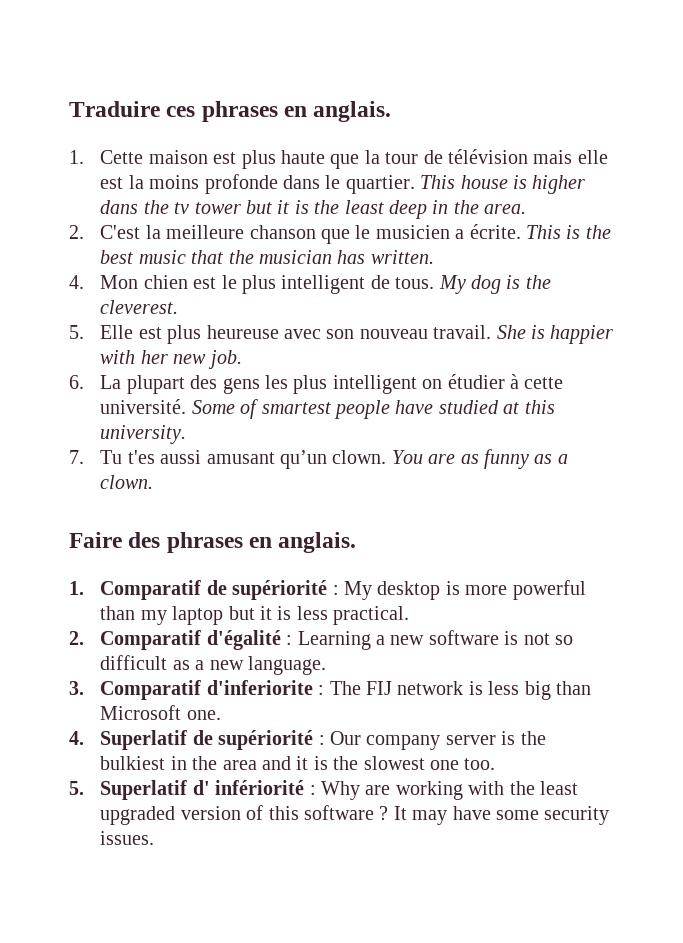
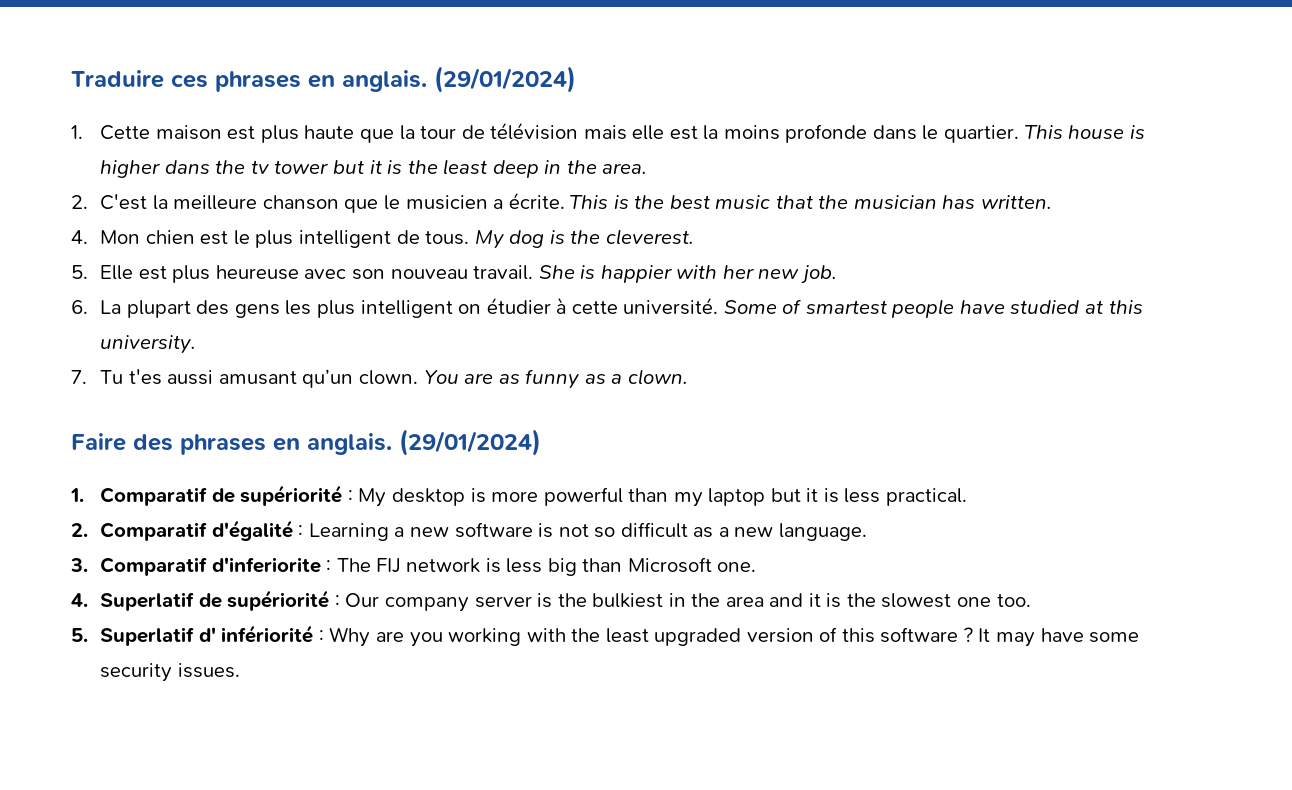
- Traduire ces phrases en anglais.
+ Traduire ces phrases en anglais. (29/01/2024)
- Faire des phrases en anglais.
+ Faire des phrases en anglais. (29/01/2024)
- 5. Superlatif d' infériorité : Why are working with the least upgraded version of this software ?
+ 5. Superlatif d' infériorité : Why are you working with the least upgraded version of this software ?

